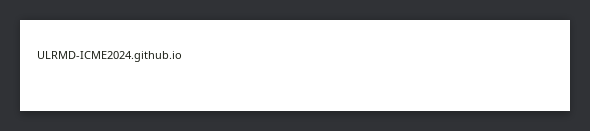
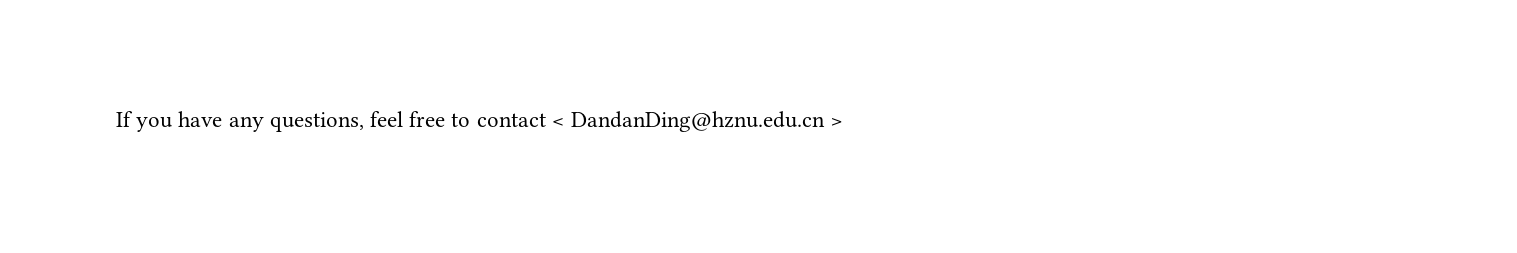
- ULRMD-ICME2024.github.io
+ If you have any questions, feel free to contact < DandanDing@hznu.edu.cn >

